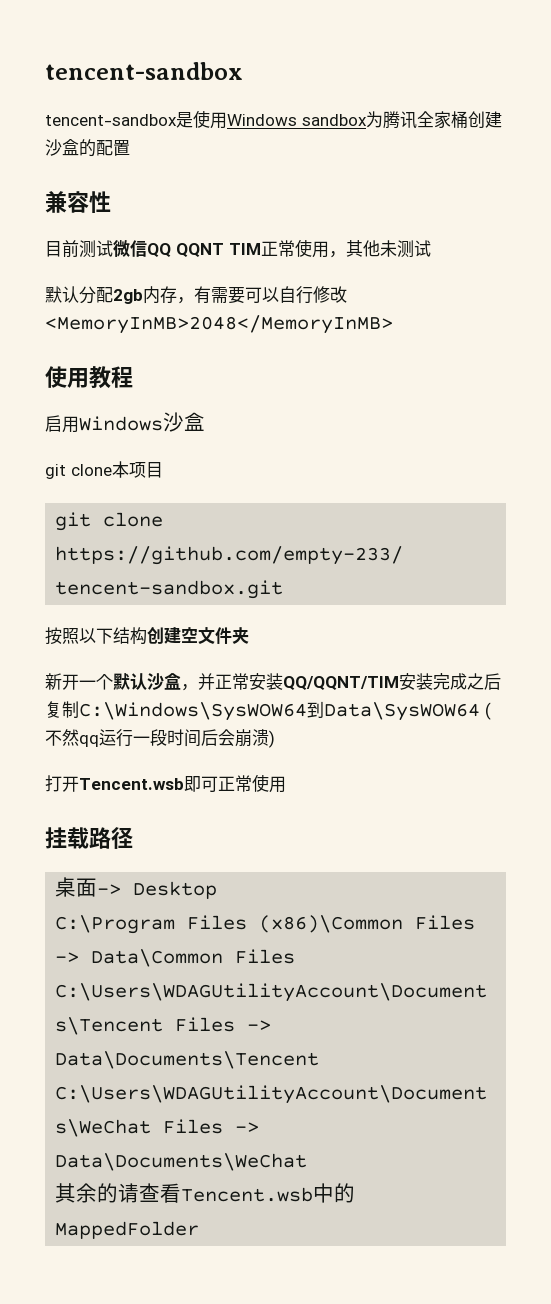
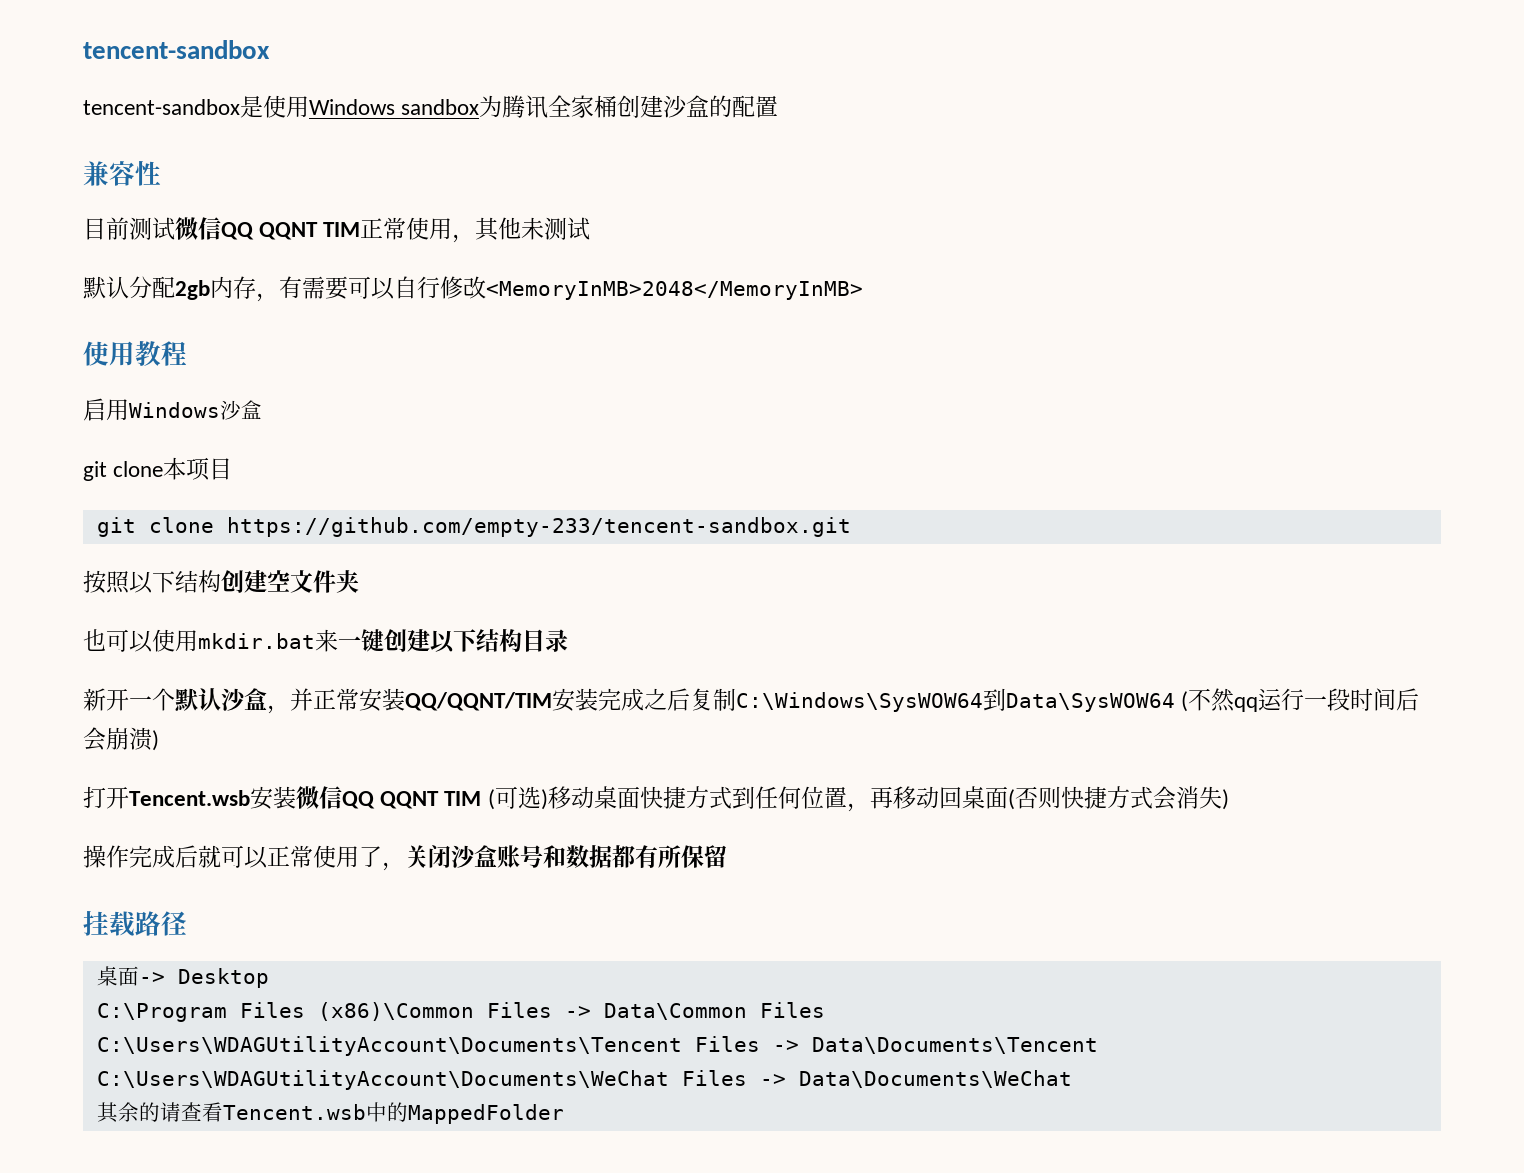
+ 也可以使用mkdir.bat来一键创建以下结构目录
- 打开Tencent.wsb即可正常使用
+ 打开Tencent.wsb安装微信QQ QQNT TIM (可选)移动桌面快捷方式到任何位置，再移动回桌面(否则快捷方式会消失)
+ 操作完成后就可以正常使用了，关闭沙盒账号和数据都有所保留

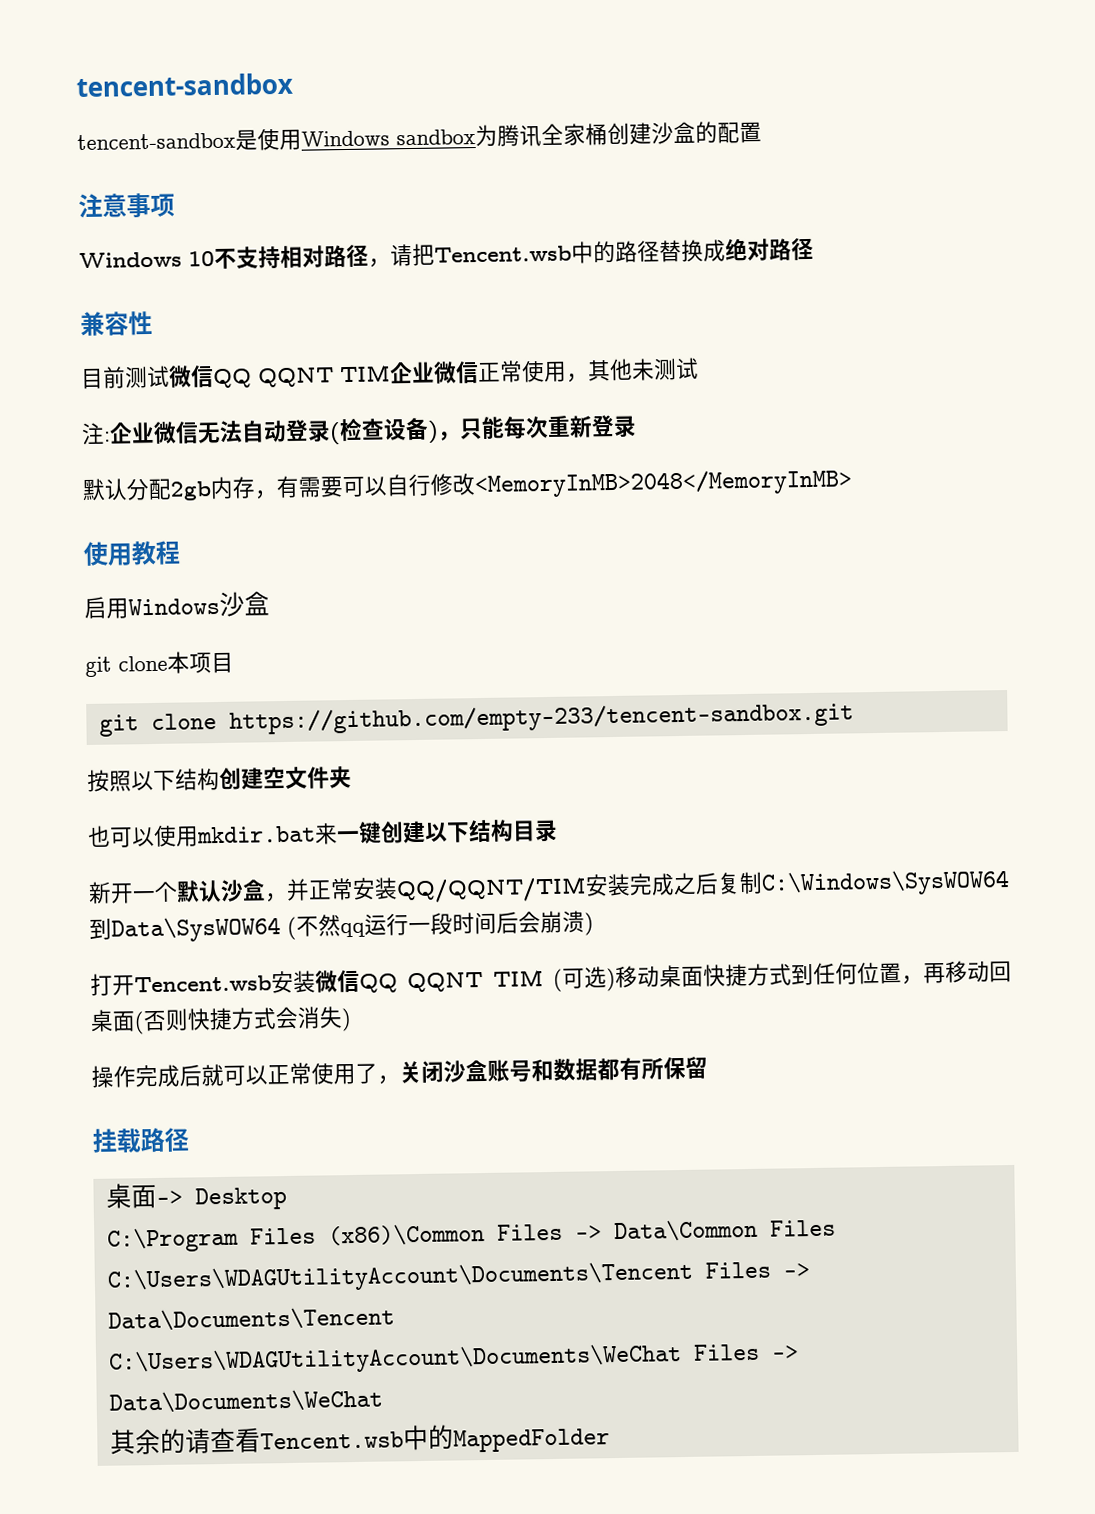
+ 注意事项
+ Windows 10不支持相对路径，请把Tencent.wsb中的路径替换成绝对路径
- 目前测试微信QQ QQNT TIM正常使用，其他未测试
+ 目前测试微信QQ QQNT TIM企业微信正常使用，其他未测试
+ 注:企业微信无法自动登录(检查设备)，只能每次重新登录

